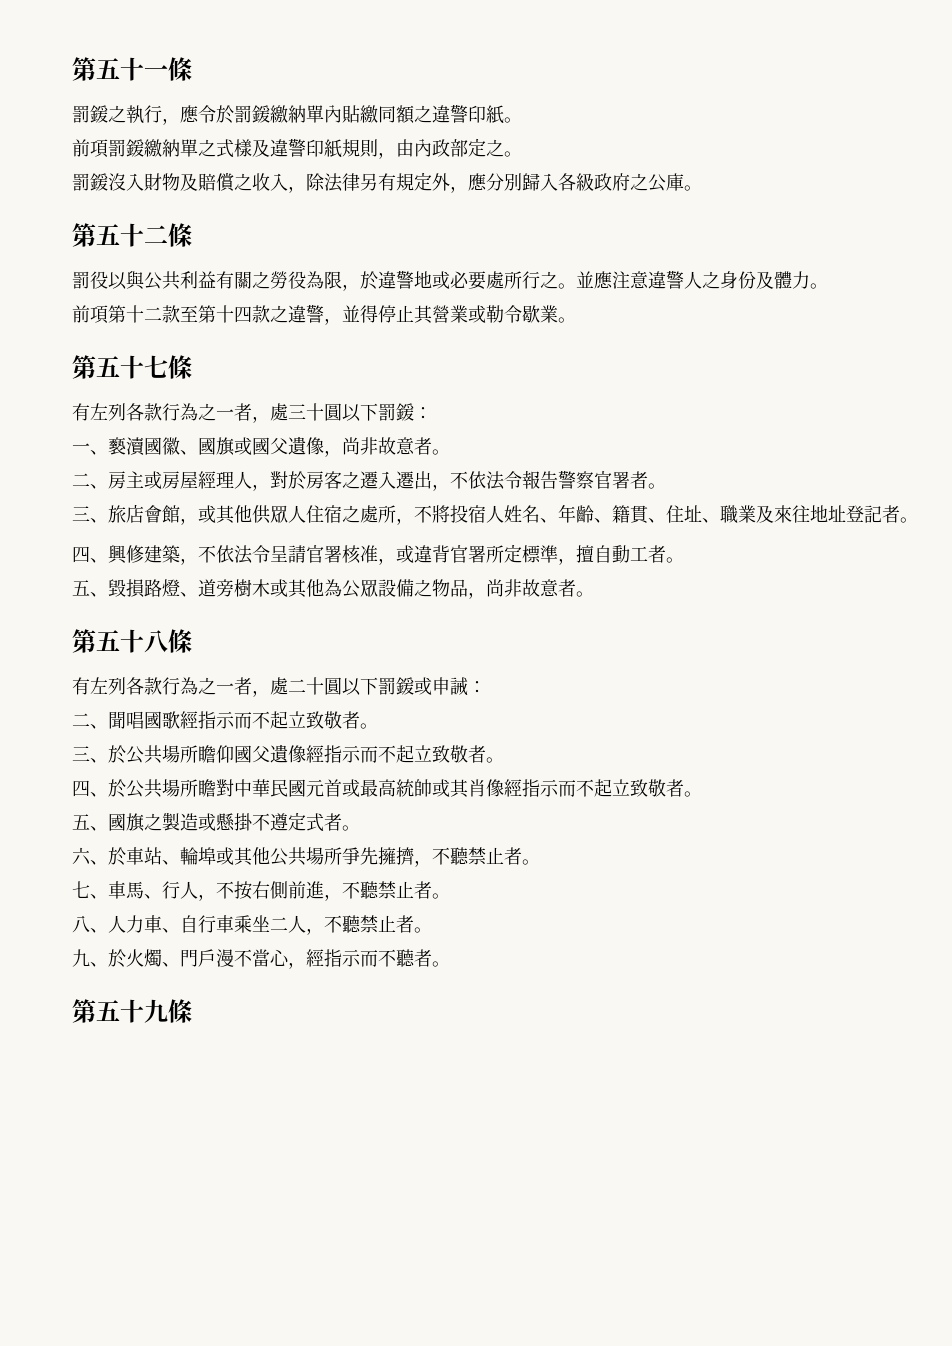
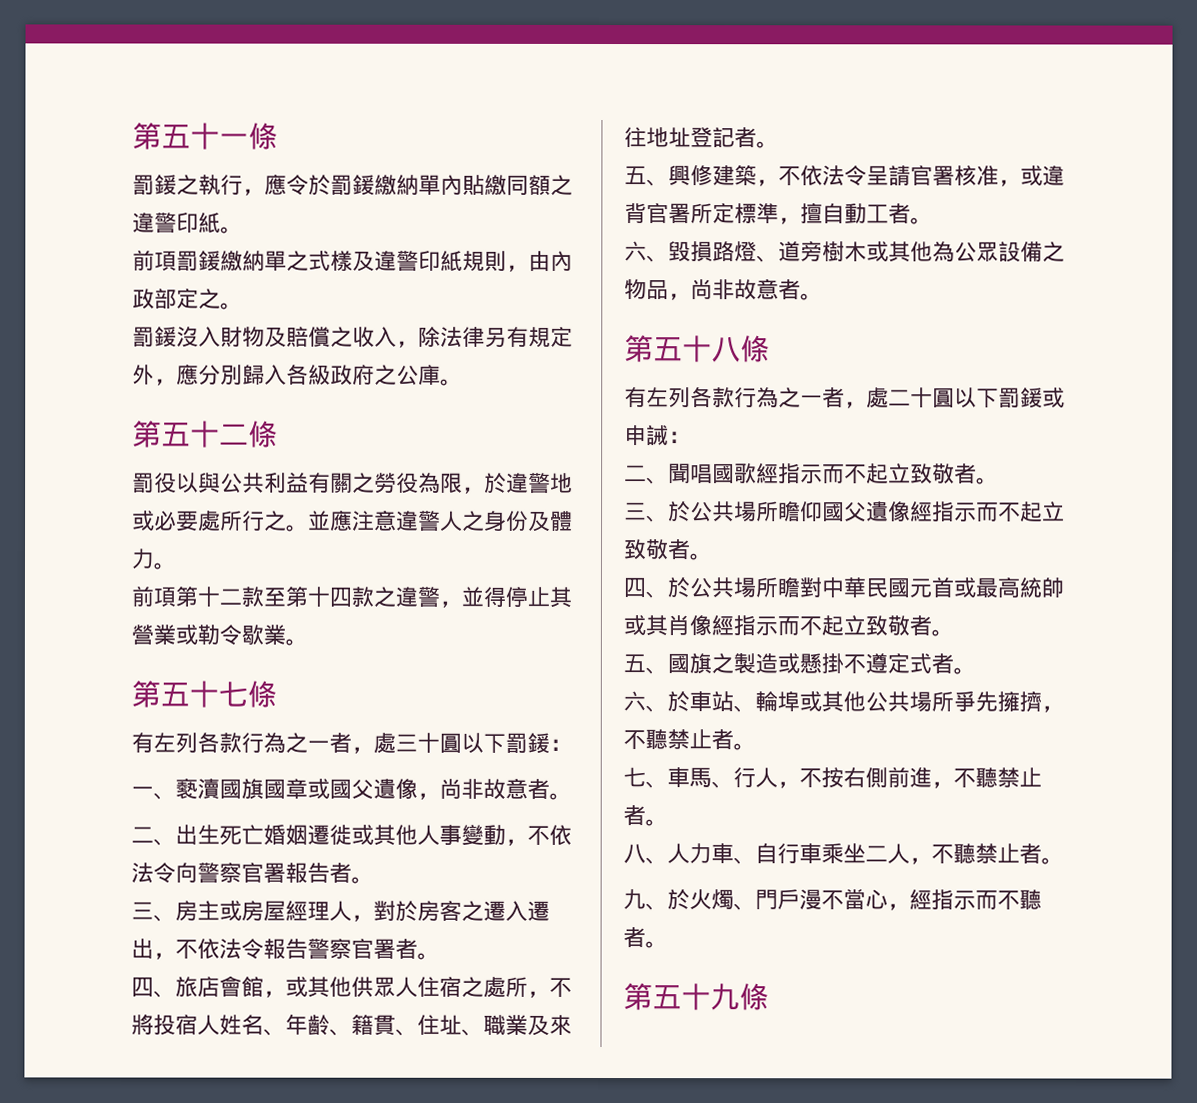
- 一、褻瀆國徽、國旗或國父遺像，尚非故意者。
+ 一、褻瀆國旗國章或國父遺像，尚非故意者。
- 二、房主或房屋經理人，對於房客之遷入遷出，不依法令報告警察官署者。
+ 二、出生死亡婚姻遷徙或其他人事變動，不依法令向警察官署報告者。
+ 三、房主或房屋經理人，對於房客之遷入遷出，不依法令報告警察官署者。
- 三、旅店會館，或其他供眾人住宿之處所，不將投宿人姓名、年齡、籍貫、住址、職業及來往地址登記者。
+ 四、旅店會館，或其他供眾人住宿之處所，不將投宿人姓名、年齡、籍貫、住址、職業及來往地址登記者。
- 四、興修建築，不依法令呈請官署核准，或違背官署所定標準，擅自動工者。
+ 五、興修建築，不依法令呈請官署核准，或違背官署所定標準，擅自動工者。
- 五、毀損路燈、道旁樹木或其他為公眾設備之物品，尚非故意者。
+ 六、毀損路燈、道旁樹木或其他為公眾設備之物品，尚非故意者。

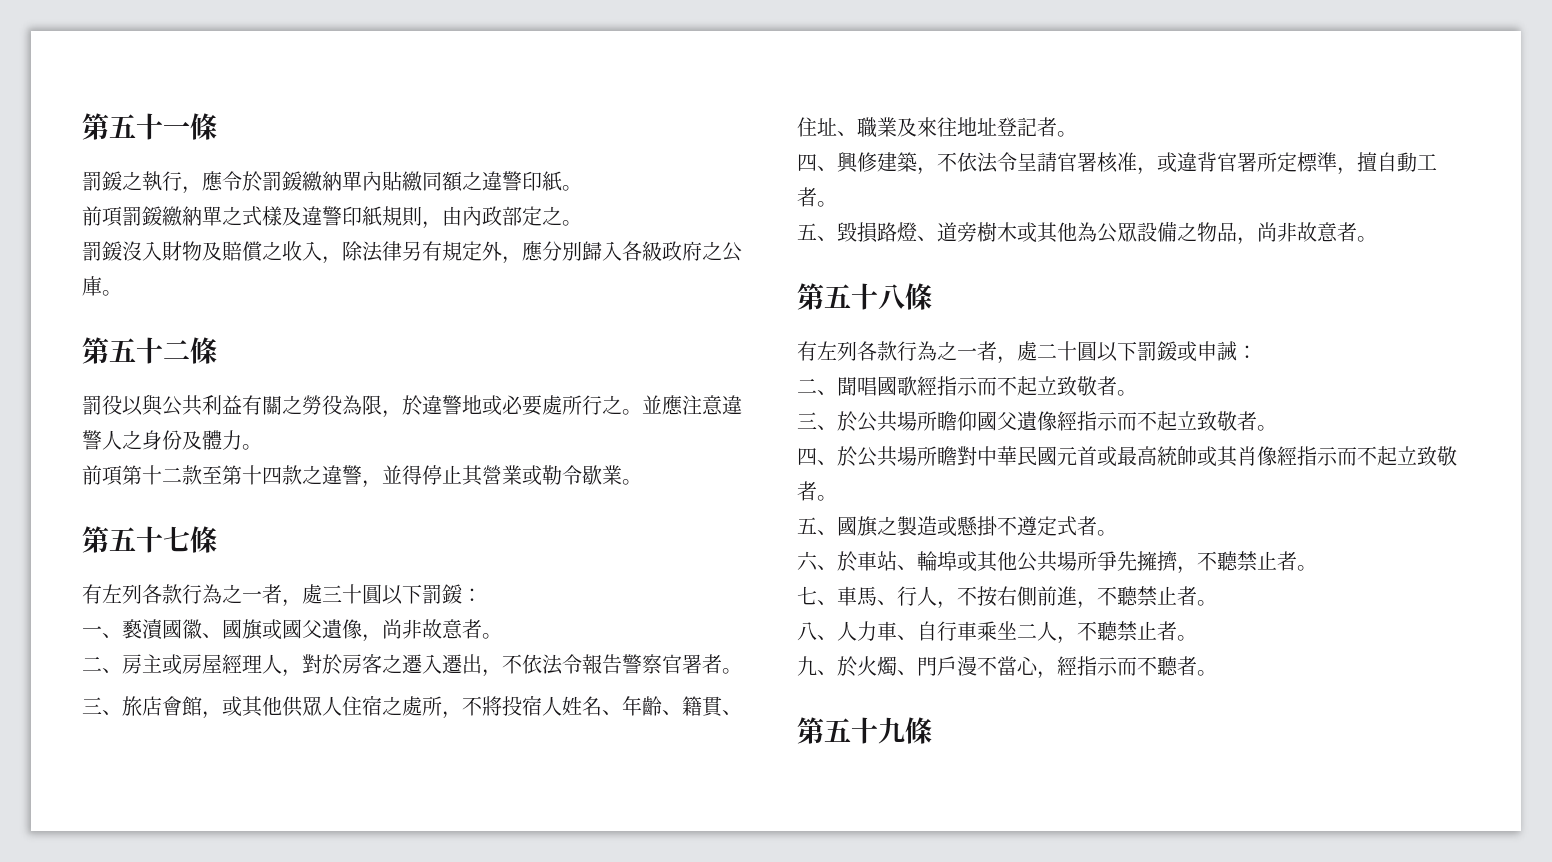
- 一、褻瀆國旗國章或國父遺像，尚非故意者。
+ 一、褻瀆國徽、國旗或國父遺像，尚非故意者。
- 二、出生死亡婚姻遷徙或其他人事變動，不依法令向警察官署報告者。
- 三、房主或房屋經理人，對於房客之遷入遷出，不依法令報告警察官署者。
+ 二、房主或房屋經理人，對於房客之遷入遷出，不依法令報告警察官署者。
- 四、旅店會館，或其他供眾人住宿之處所，不將投宿人姓名、年齡、籍貫、住址、職業及來往地址登記者。
+ 三、旅店會館，或其他供眾人住宿之處所，不將投宿人姓名、年齡、籍貫、住址、職業及來往地址登記者。
- 五、興修建築，不依法令呈請官署核准，或違背官署所定標準，擅自動工者。
+ 四、興修建築，不依法令呈請官署核准，或違背官署所定標準，擅自動工者。
- 六、毀損路燈、道旁樹木或其他為公眾設備之物品，尚非故意者。
+ 五、毀損路燈、道旁樹木或其他為公眾設備之物品，尚非故意者。

